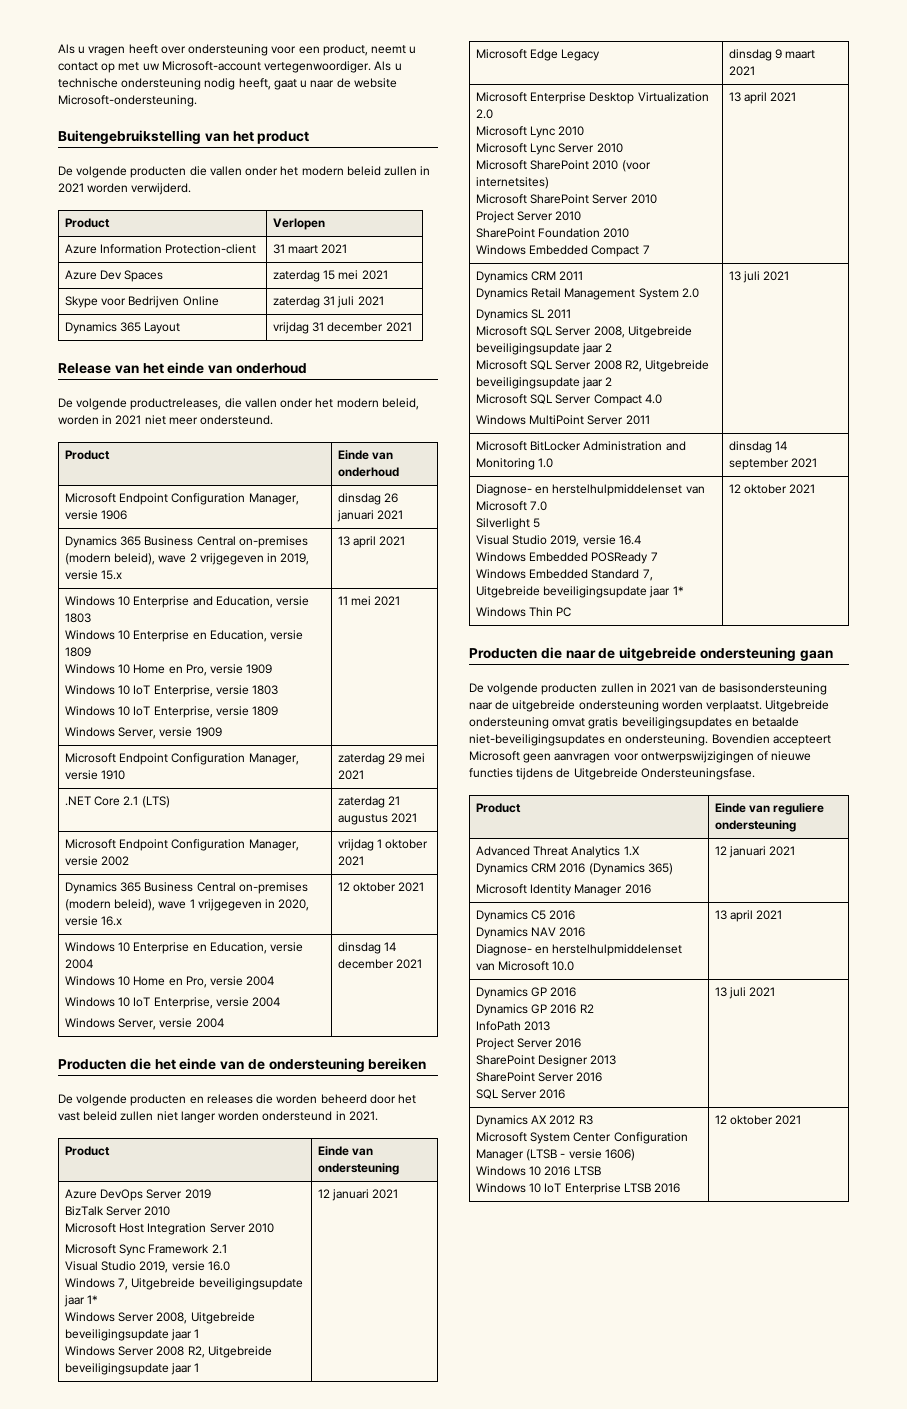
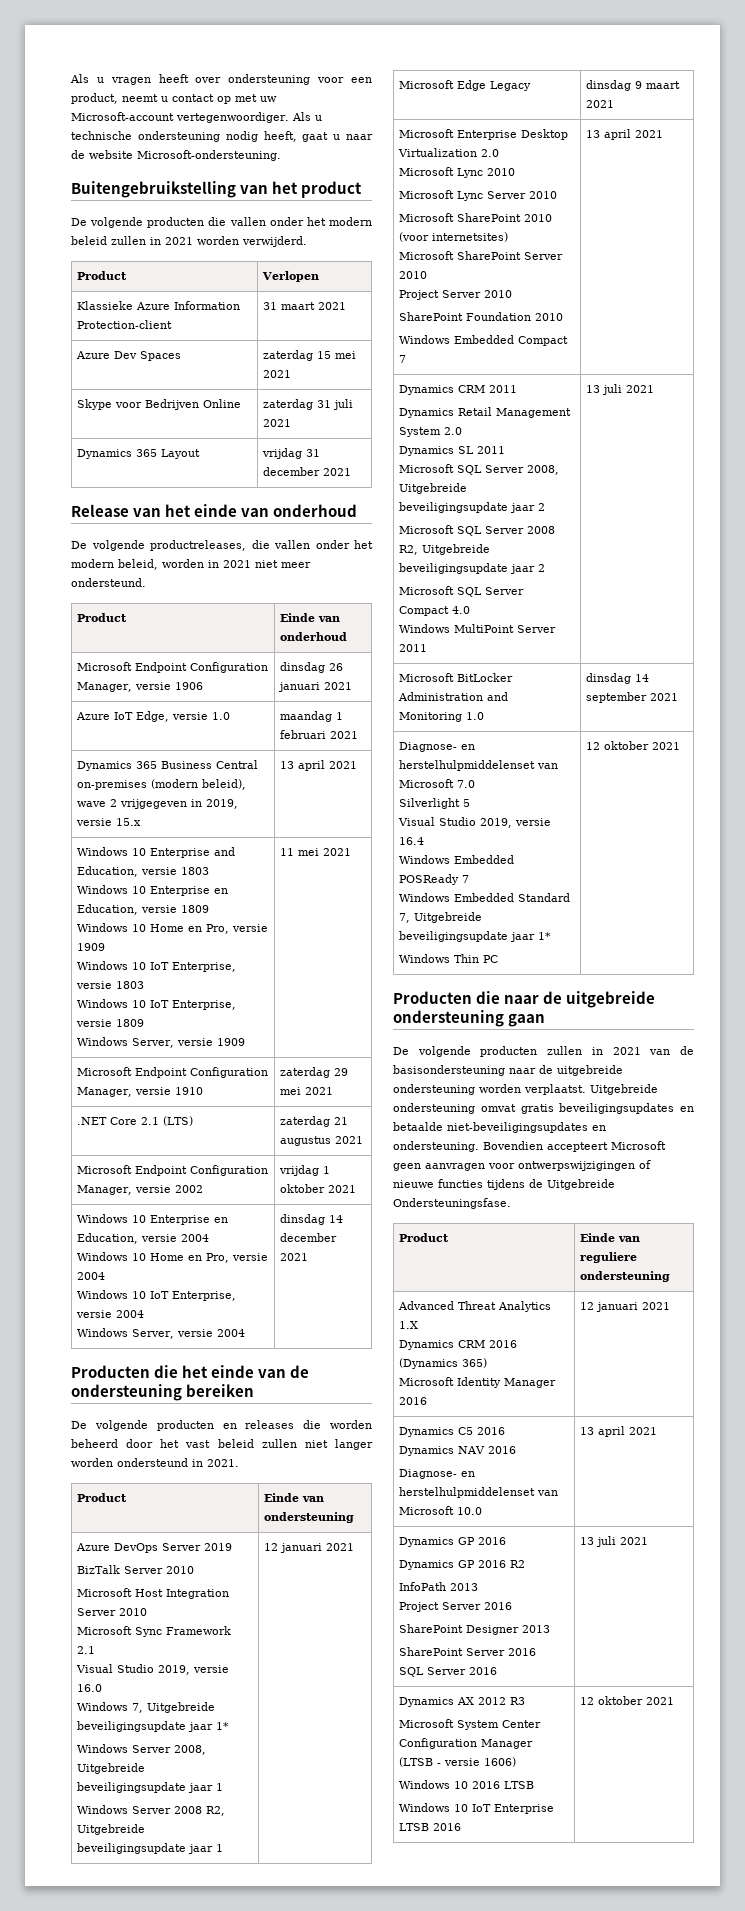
- Azure Information Protection-client | 31 maart 2021
+ Klassieke Azure Information Protection-client | 31 maart 2021
+ Azure IoT Edge, versie 1.0 | maandag 1 februari 2021
- Dynamics 365 Business Central on-premises (modern beleid), wave 1 vrijgegeven in 2020, versie 16.x | 12 oktober 2021

